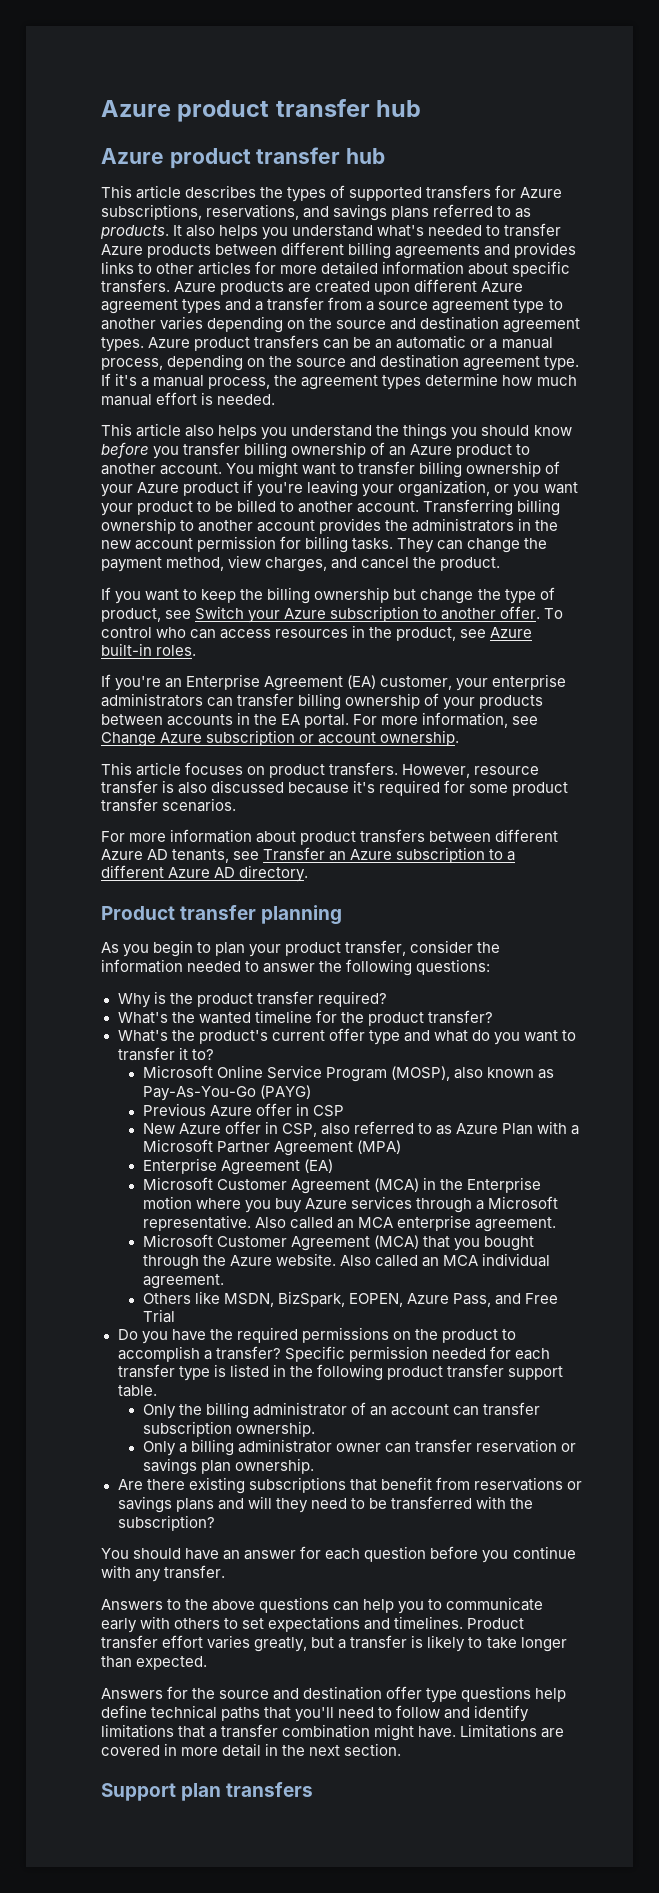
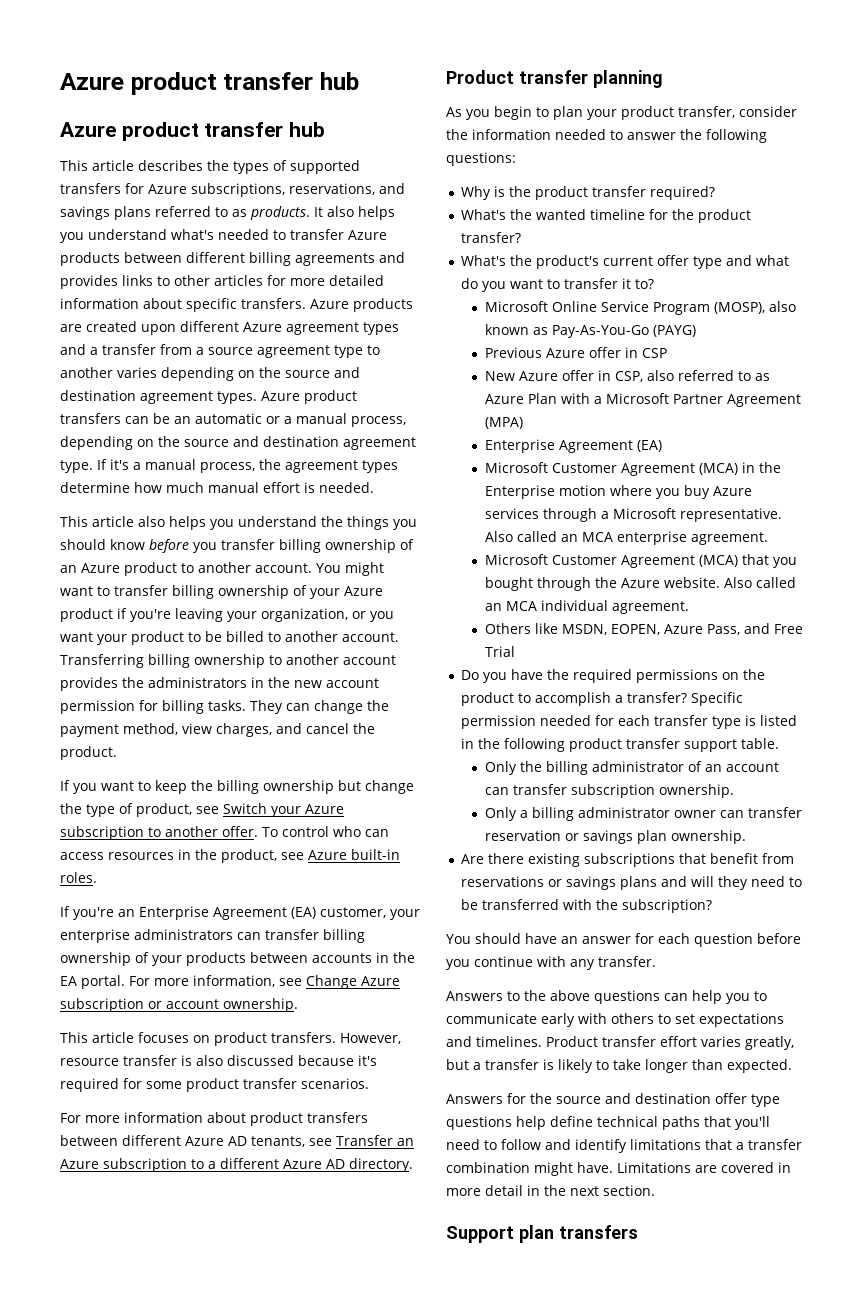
- Others like MSDN, BizSpark, EOPEN, Azure Pass, and Free Trial
+ Others like MSDN, EOPEN, Azure Pass, and Free Trial

